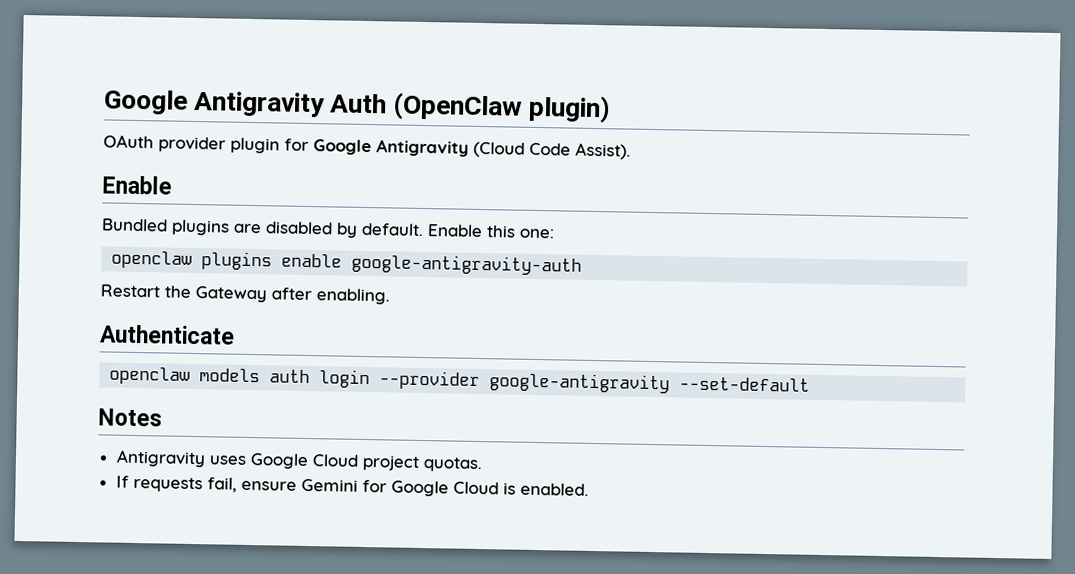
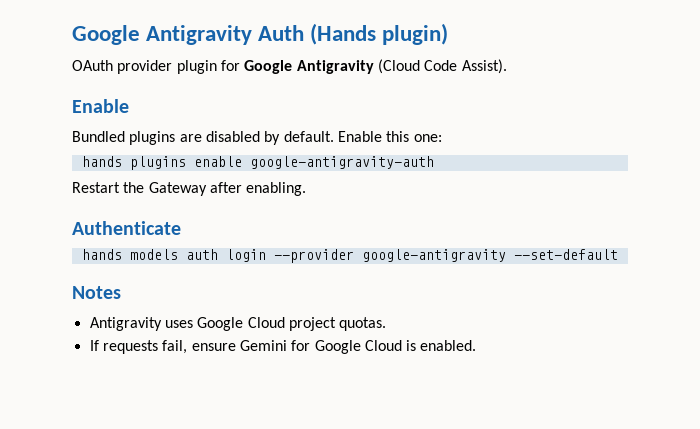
- Google Antigravity Auth (OpenClaw plugin)
+ Google Antigravity Auth (Hands plugin)
- openclaw plugins enable google-antigravity-auth
+ hands plugins enable google-antigravity-auth
- openclaw models auth login --provider google-antigravity --set-default
+ hands models auth login --provider google-antigravity --set-default

